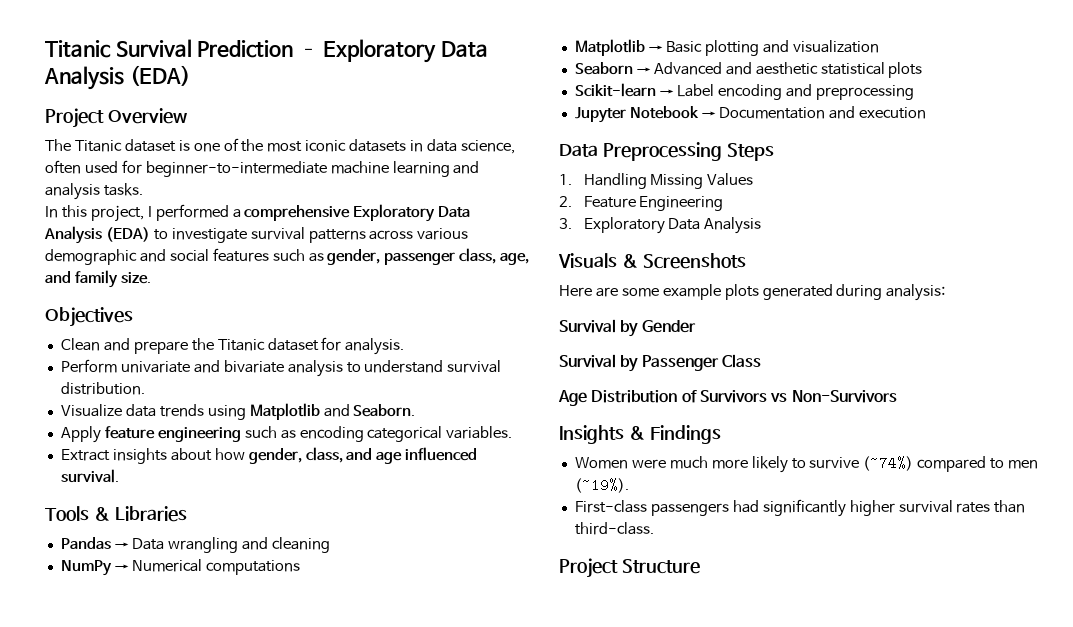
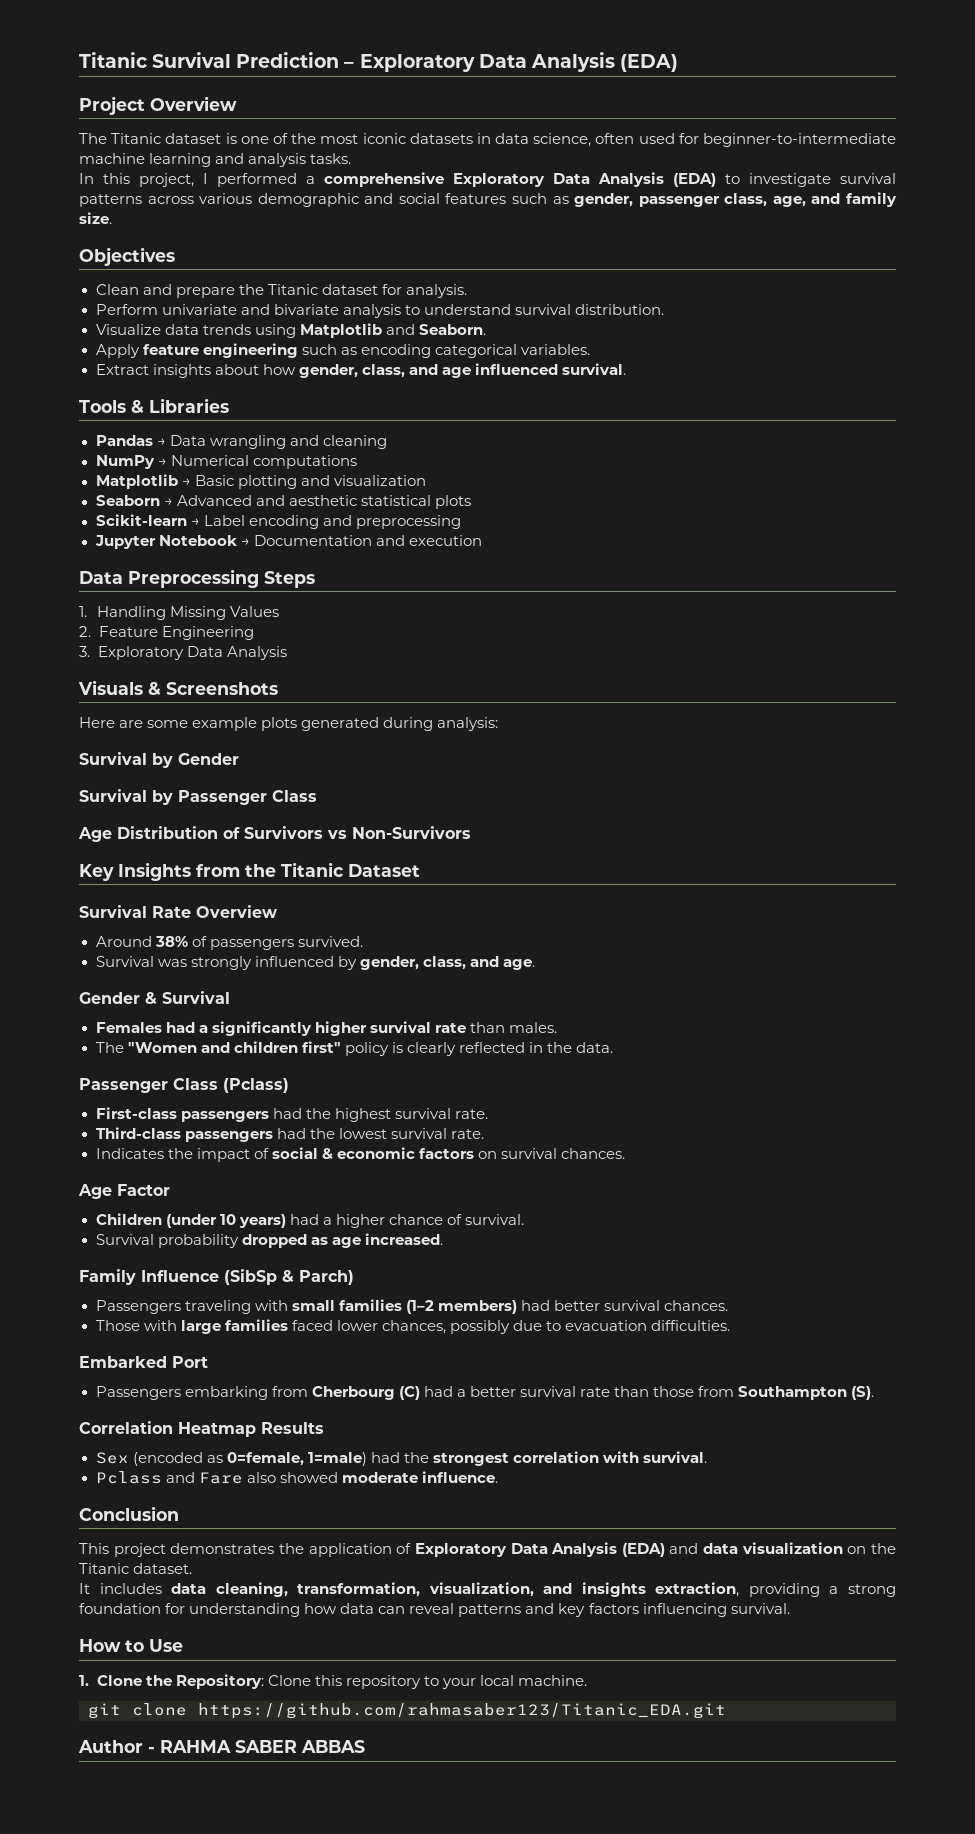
- Insights & Findings
- Women were much more likely to survive (~74%) compared to men (~19%).
- First-class passengers had significantly higher survival rates than third-class.
- Project Structure
+ Key Insights from the Titanic Dataset
+ Survival Rate Overview
+ Around 38% of passengers survived.
+ Survival was strongly influenced by gender, class, and age.
+ Gender & Survival
+ Females had a significantly higher survival rate than males.
+ The "Women and children first" policy is clearly reflected in the data.
+ Passenger Class (Pclass)
+ First-class passengers had the highest survival rate.
+ Third-class passengers had the lowest survival rate.
+ Indicates the impact of social & economic factors on survival chances.
+ Age Factor
+ Children (under 10 years) had a higher chance of survival.
+ Survival probability dropped as age increased.
+ Family Influence (SibSp & Parch)
+ Passengers traveling with small families (1–2 members) had better survival chances.
+ Those with large families faced lower chances, possibly due to evacuation difficulties.
+ Embarked Port
+ Passengers embarking from Cherbourg (C) had a better survival rate than those from Southampton (S).
+ Correlation Heatmap Results
+ Sex (encoded as 0=female, 1=male) had the strongest correlation with survival.
+ Pclass and Fare also showed moderate influence.
+ Conclusion
+ This project demonstrates the application of Exploratory Data Analysis (EDA) and data visualization on the Titanic dataset.
+ It includes data cleaning, transformation, visualization, and insights extraction, providing a strong foundation for understanding how data can reveal patterns and key factors influencing survival.
+ How to Use
+ 1. Clone the Repository: Clone this repository to your local machine.
+ git clone https://github.com/rahmasaber123/Titanic_EDA.git
+ Author - RAHMA SABER ABBAS

